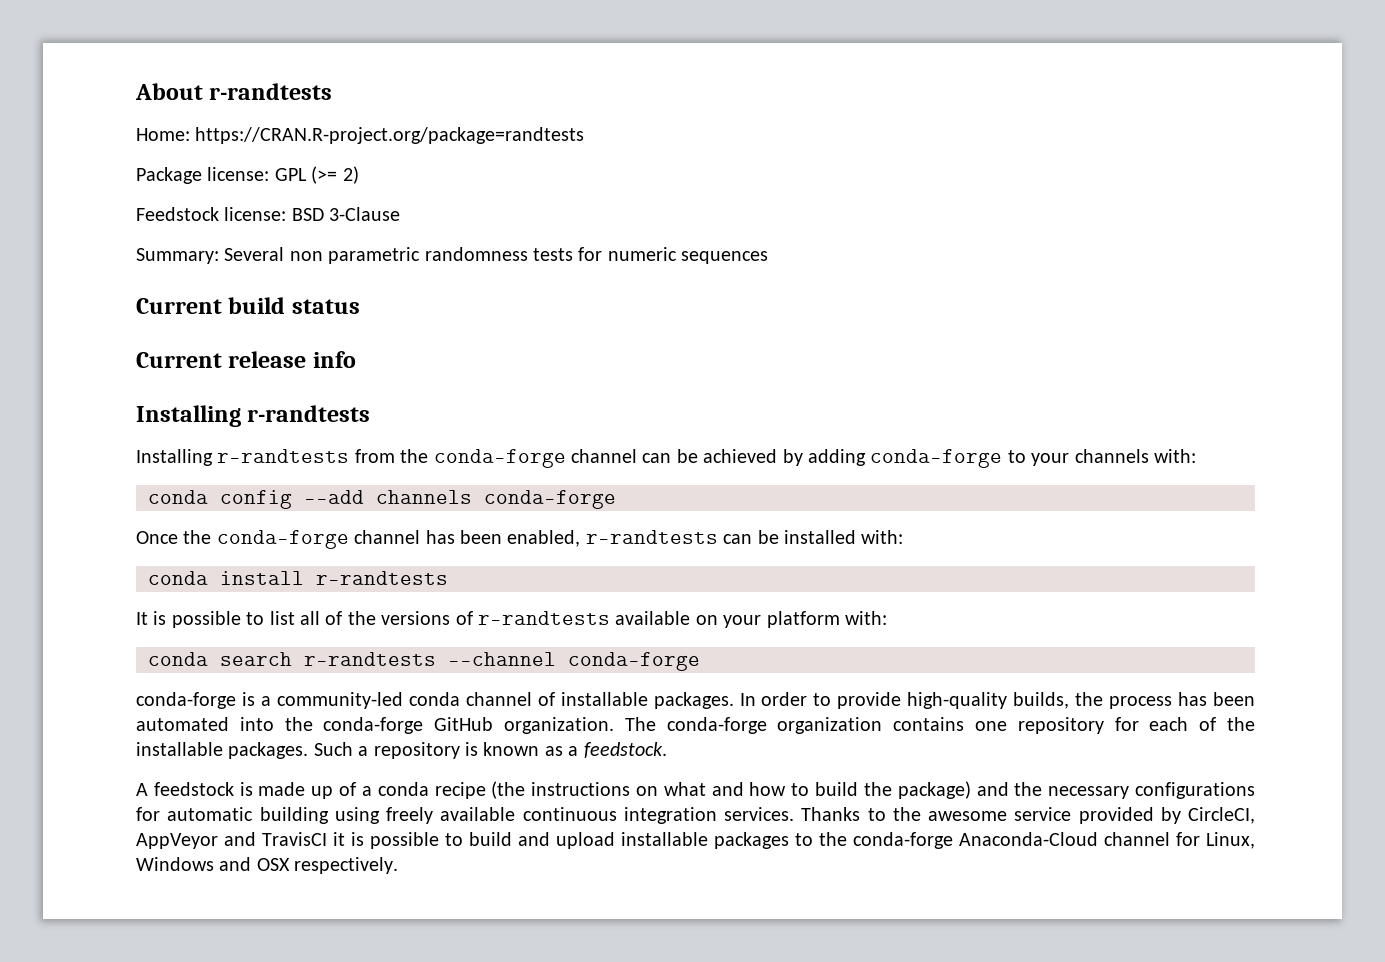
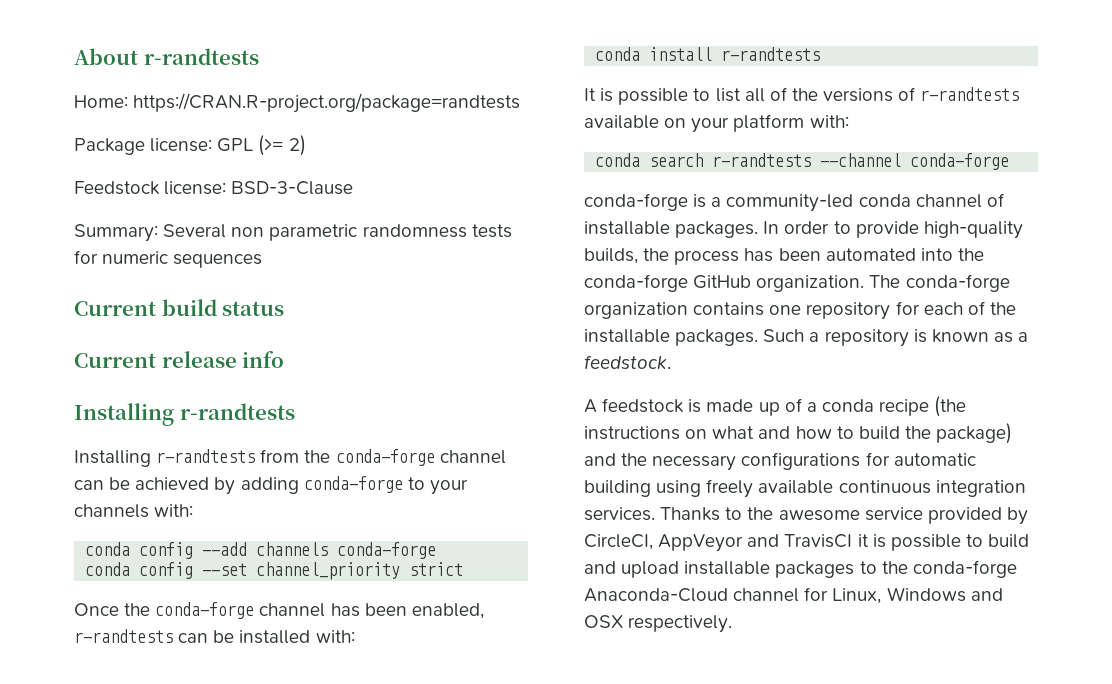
- Feedstock license: BSD 3-Clause
+ Feedstock license: BSD-3-Clause
+ conda config --set channel_priority strict

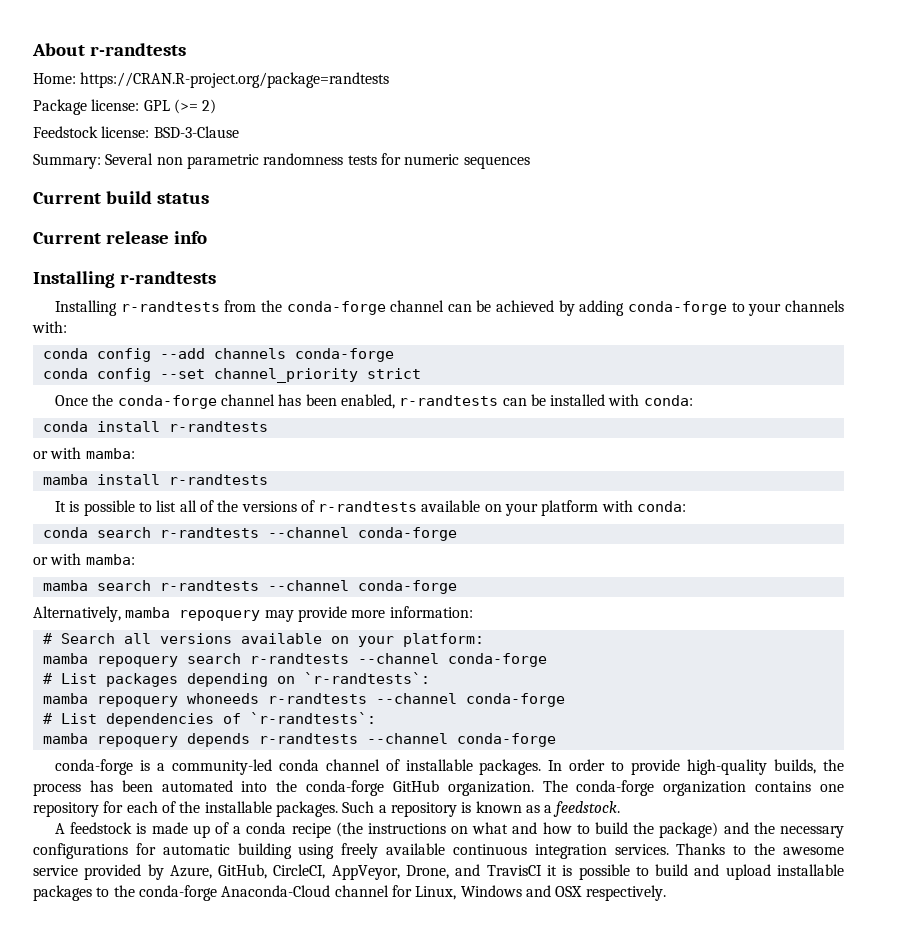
- Once the conda-forge channel has been enabled, r-randtests can be installed with:
+ Once the conda-forge channel has been enabled, r-randtests can be installed with conda:
  conda install r-randtests
+ or with mamba:
+ mamba install r-randtests
- It is possible to list all of the versions of r-randtests available on your platform with:
+ It is possible to list all of the versions of r-randtests available on your platform with conda:
  conda search r-randtests --channel conda-forge
+ or with mamba:
+ mamba search r-randtests --channel conda-forge
+ Alternatively, mamba repoquery may provide more information:
+ # Search all versions available on your platform:
+ mamba repoquery search r-randtests --channel conda-forge
+ # List packages depending on `r-randtests`:
+ mamba repoquery whoneeds r-randtests --channel conda-forge
+ # List dependencies of `r-randtests`:
+ mamba repoquery depends r-randtests --channel conda-forge
- Thanks to the awesome service provided by CircleCI, AppVeyor and TravisCI it is possible to build and upload installable packages to the conda-forge Anaconda-Cloud channel for Linux, Windows and OSX respectively.
+ Thanks to the awesome service provided by Azure, GitHub, CircleCI, AppVeyor, Drone, and TravisCI it is possible to build and upload installable packages to the conda-forge Anaconda-Cloud channel for Linux, Windows and OSX respectively.

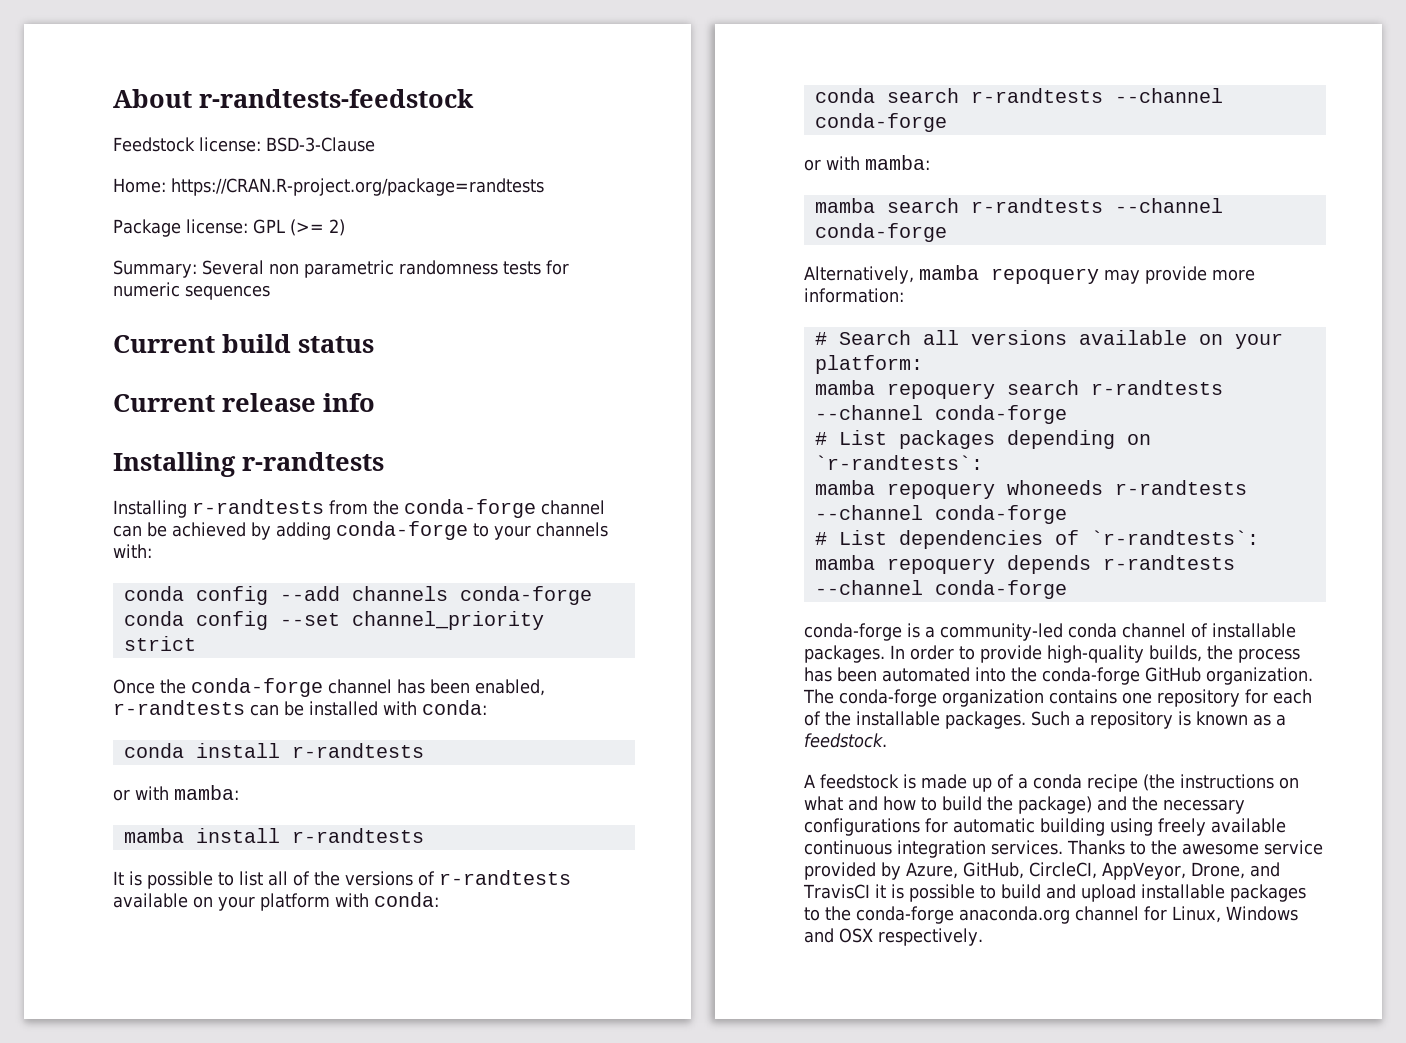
- About r-randtests
+ About r-randtests-feedstock
+ Feedstock license: BSD-3-Clause
- Feedstock license: BSD-3-Clause
- Thanks to the awesome service provided by Azure, GitHub, CircleCI, AppVeyor, Drone, and TravisCI it is possible to build and upload installable packages to the conda-forge Anaconda-Cloud channel for Linux, Windows and OSX respectively.
+ Thanks to the awesome service provided by Azure, GitHub, CircleCI, AppVeyor, Drone, and TravisCI it is possible to build and upload installable packages to the conda-forge anaconda.org channel for Linux, Windows and OSX respectively.

